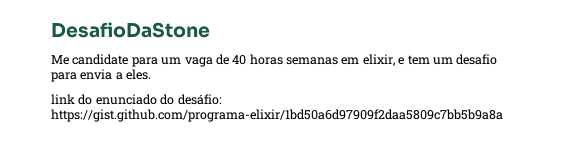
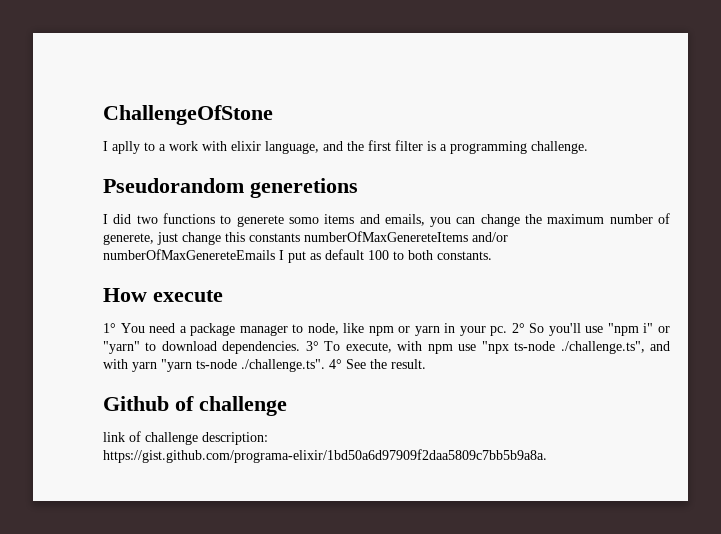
- DesafioDaStone
- Me candidate para um vaga de 40 horas semanas em elixir, e tem um desafio para envia a eles.
- link do enunciado do desáfio: https://gist.github.com/programa-elixir/1bd50a6d97909f2daa5809c7bb5b9a8a
+ ChallengeOfStone
+ I aplly to a work with elixir language, and the first filter is a programming challenge.
+ Pseudorandom generetions
+ I did two functions to generete somo items and emails, you can change the maximum number of generete, just change this constants numberOfMaxGenereteItems and/or numberOfMaxGenereteEmails I put as default 100 to both constants.
+ How execute
+ 1° You need a package manager to node, like npm or yarn in your pc. 2° So you'll use "npm i" or "yarn" to download dependencies. 3° To execute, with npm use "npx ts-node ./challenge.ts", and with yarn "yarn ts-node ./challenge.ts". 4° See the result.
+ Github of challenge
+ link of challenge description: https://gist.github.com/programa-elixir/1bd50a6d97909f2daa5809c7bb5b9a8a.

